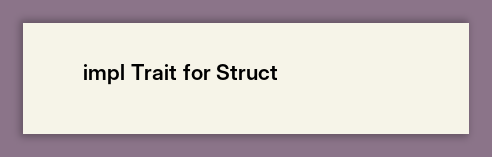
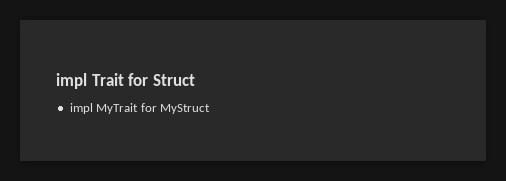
+ impl MyTrait for MyStruct

